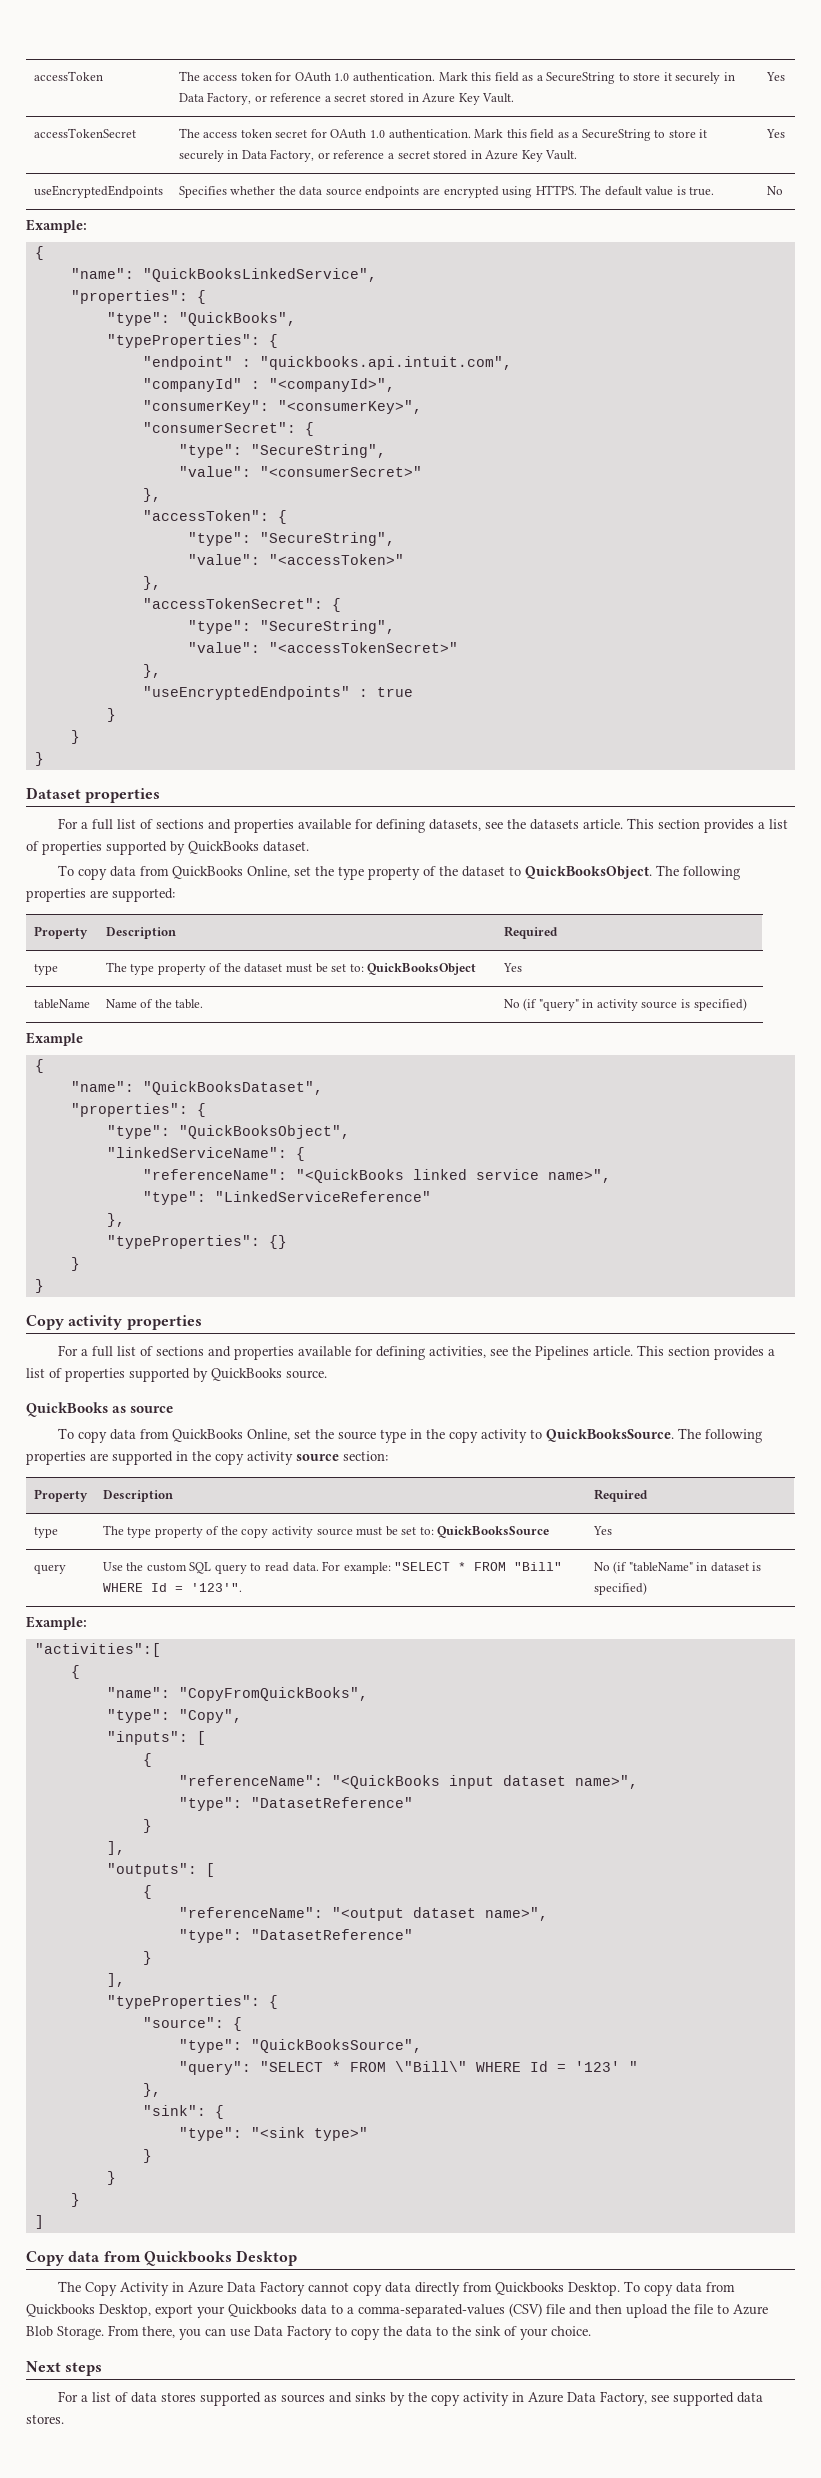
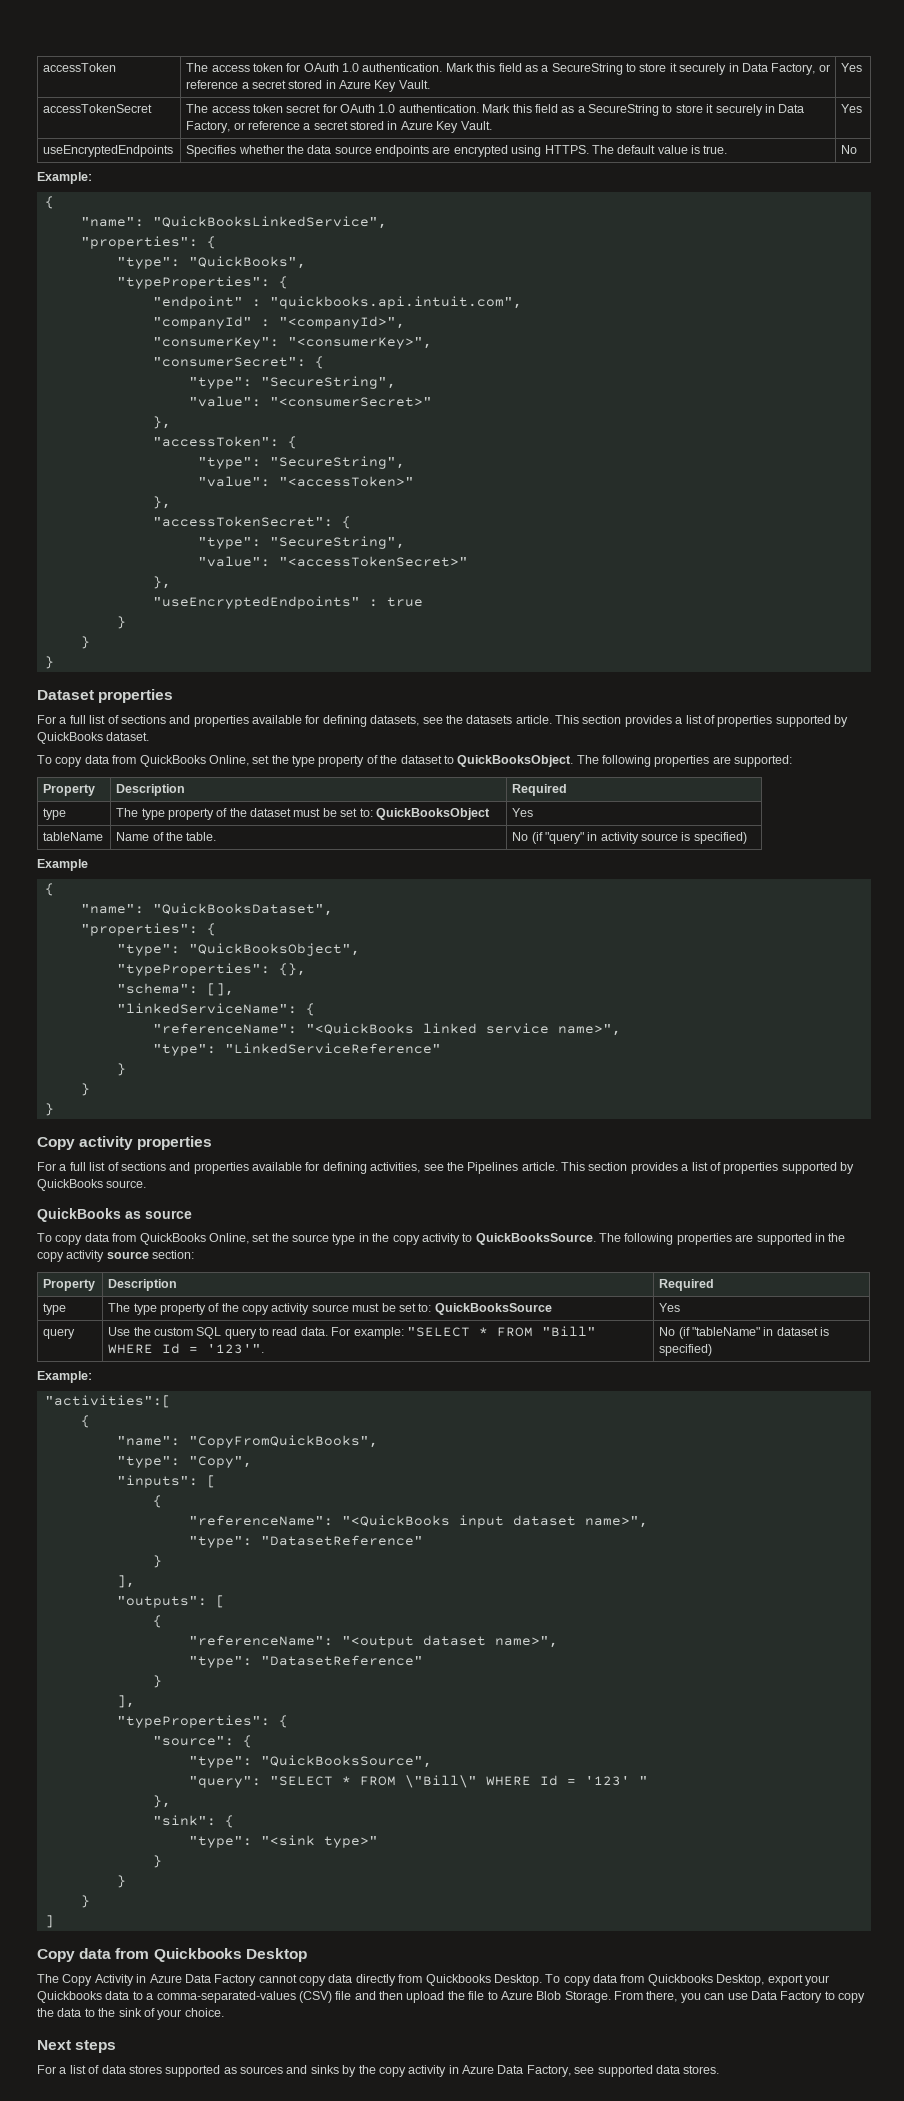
+ "typeProperties": {},
+ "schema": [],
  "type": "LinkedServiceReference"
- },
- "typeProperties": {}
+ }

